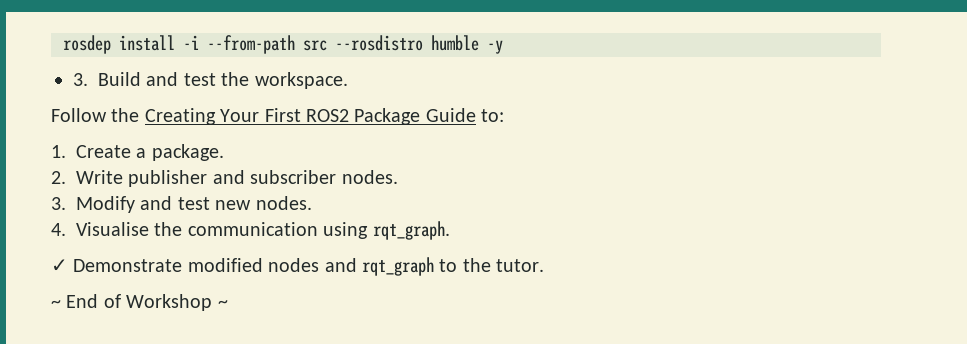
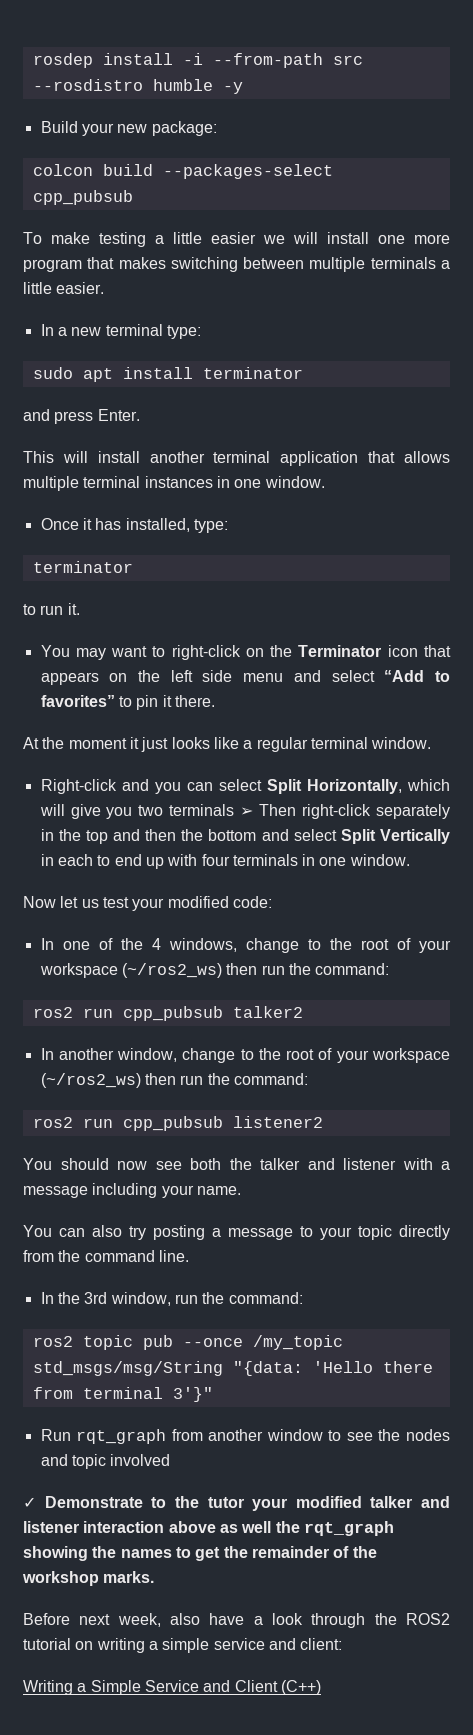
- 3. Build and test the workspace.
- Follow the Creating Your First ROS2 Package Guide to:
- 1. Create a package.
- 2. Write publisher and subscriber nodes.
- 3. Modify and test new nodes.
- 4. Visualise the communication using rqt_graph.
- ✓ Demonstrate modified nodes and rqt_graph to the tutor.
- ~ End of Workshop ~
+ Build your new package:
+ colcon build --packages-select cpp_pubsub
+ To make testing a little easier we will install one more program that makes switching between multiple terminals a little easier.
+ In a new terminal type:
+ sudo apt install terminator
+ and press Enter.
+ This will install another terminal application that allows multiple terminal instances in one window.
+ Once it has installed, type:
+ terminator
+ to run it.
+ You may want to right-click on the Terminator icon that appears on the left side menu and select “Add to favorites” to pin it there.
+ At the moment it just looks like a regular terminal window.
+ Right-click and you can select Split Horizontally, which will give you two terminals ➢ Then right-click separately in the top and then the bottom and select Split Vertically in each to end up with four terminals in one window.
+ Now let us test your modified code:
+ In one of the 4 windows, change to the root of your workspace (~/ros2_ws) then run the command:
+ ros2 run cpp_pubsub talker2
+ In another window, change to the root of your workspace (~/ros2_ws) then run the command:
+ ros2 run cpp_pubsub listener2
+ You should now see both the talker and listener with a message including your name.
+ You can also try posting a message to your topic directly from the command line.
+ In the 3rd window, run the command:
+ ros2 topic pub --once /my_topic std_msgs/msg/String "{data: 'Hello there from terminal 3'}"
+ Run rqt_graph from another window to see the nodes and topic involved
+ ✓ Demonstrate to the tutor your modified talker and listener interaction above as well the rqt_graph showing the names to get the remainder of the workshop marks.
+ Before next week, also have a look through the ROS2 tutorial on writing a simple service and client:
+ Writing a Simple Service and Client (C++)

